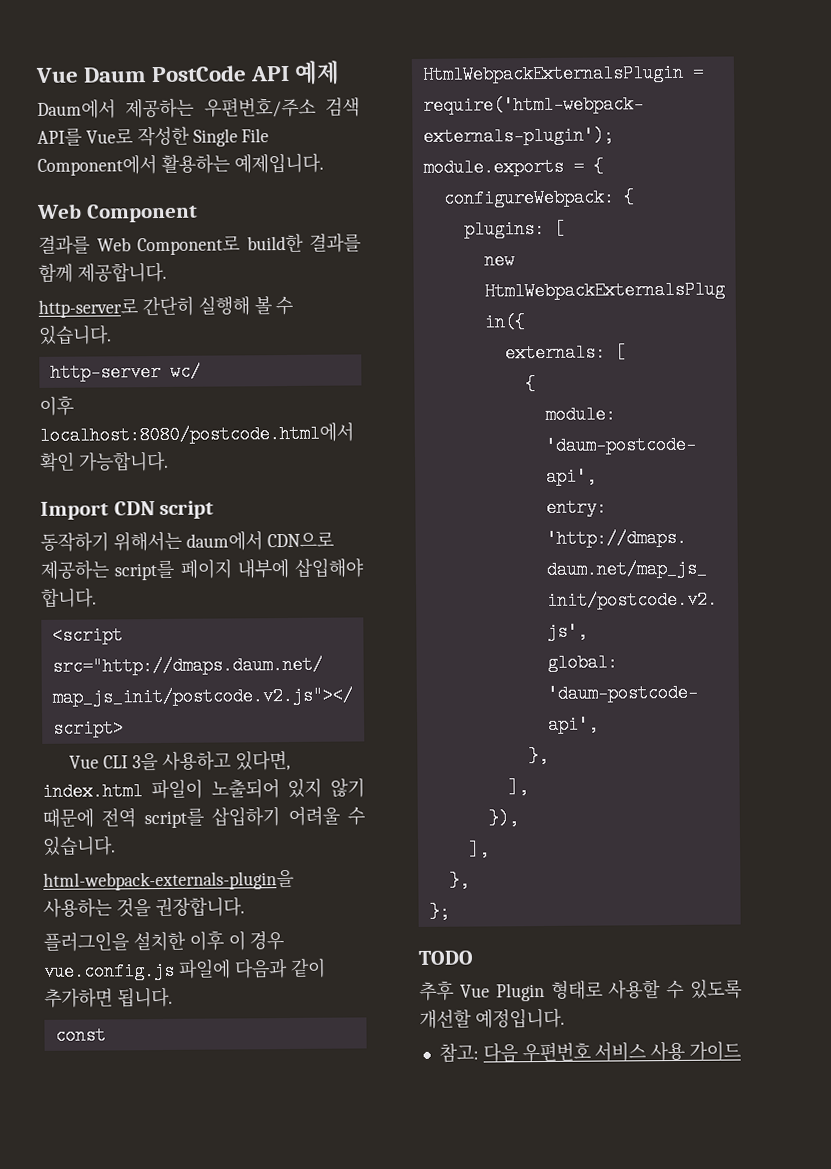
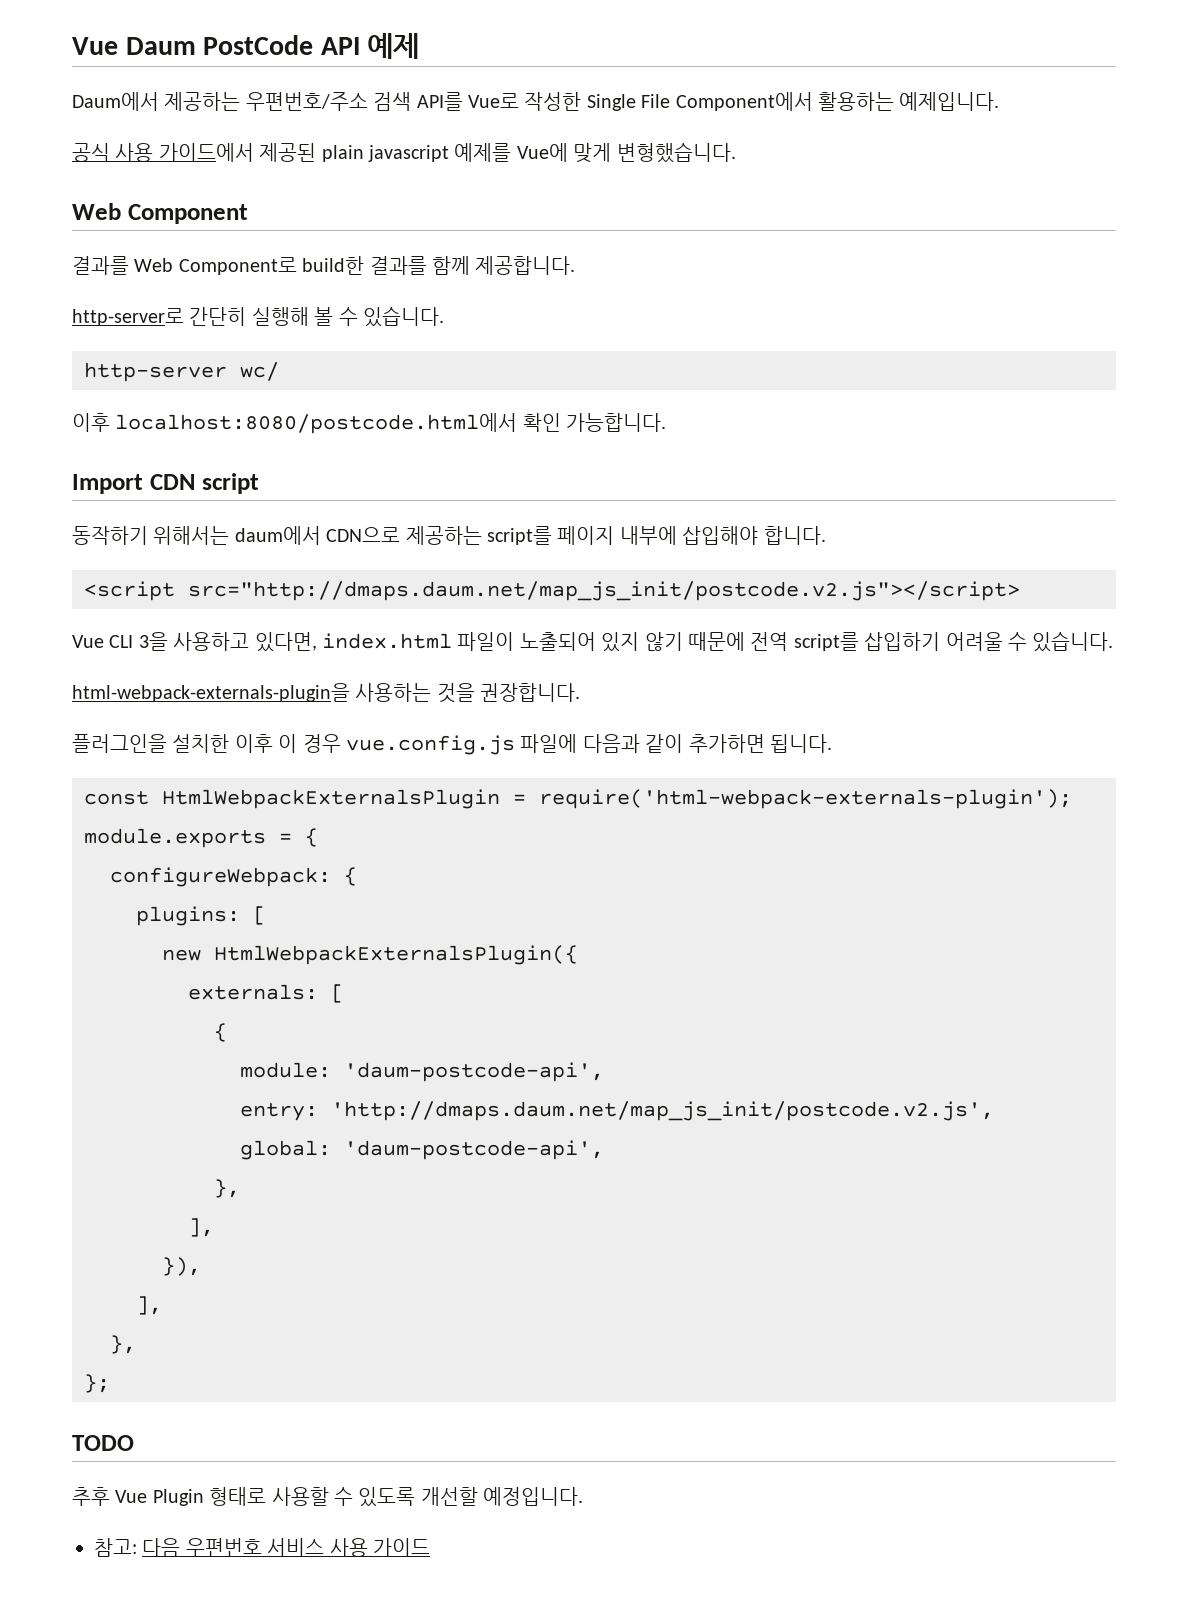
+ 공식 사용 가이드에서 제공된 plain javascript 예제를 Vue에 맞게 변형했습니다.

